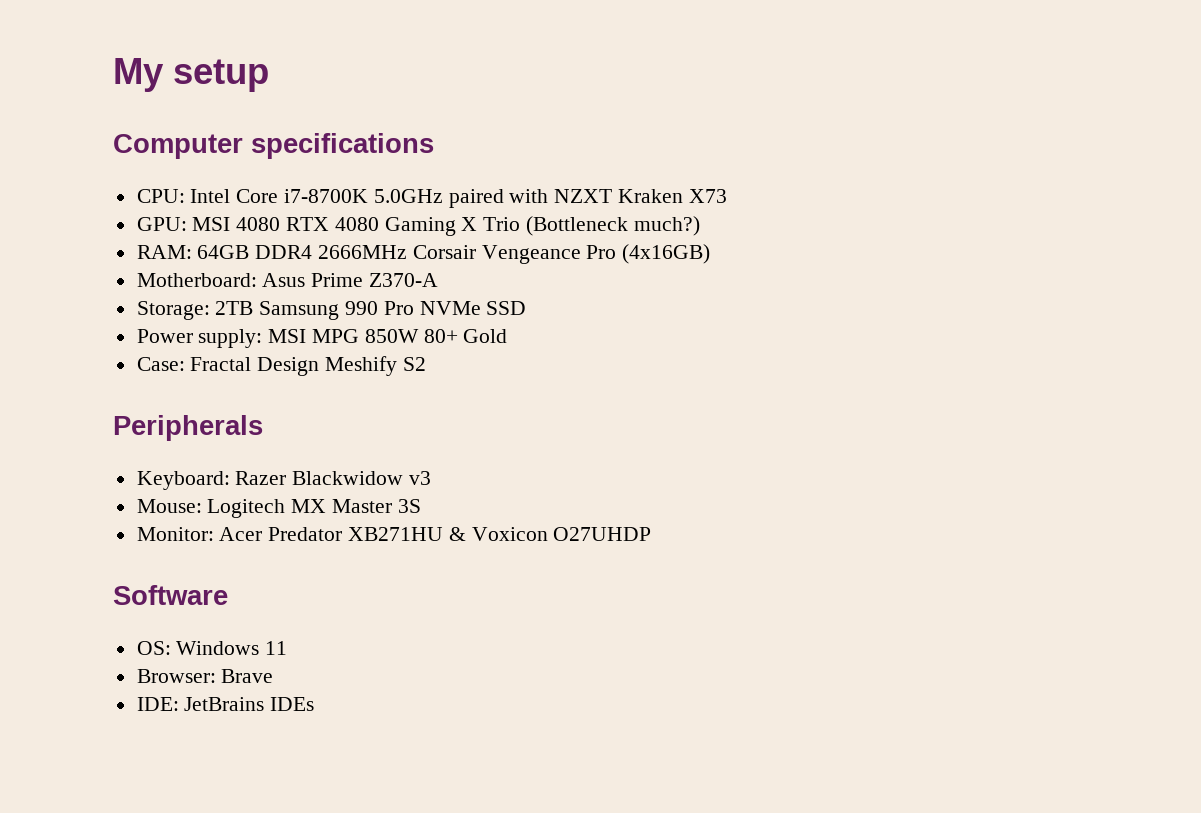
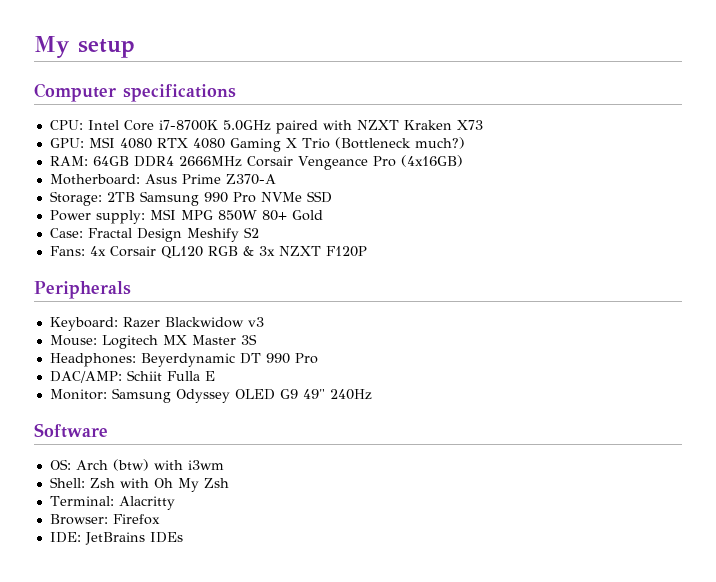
+ Fans: 4x Corsair QL120 RGB & 3x NZXT F120P
- Monitor: Acer Predator XB271HU & Voxicon O27UHDP
+ Headphones: Beyerdynamic DT 990 Pro
+ DAC/AMP: Schiit Fulla E
+ Monitor: Samsung Odyssey OLED G9 49" 240Hz
  Software
- OS: Windows 11
+ OS: Arch (btw) with i3wm
+ Shell: Zsh with Oh My Zsh
+ Terminal: Alacritty
- Browser: Brave
+ Browser: Firefox

